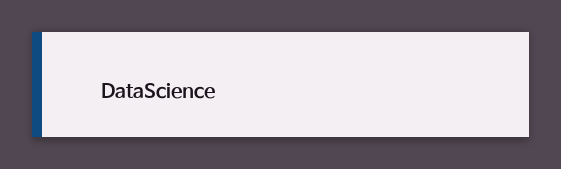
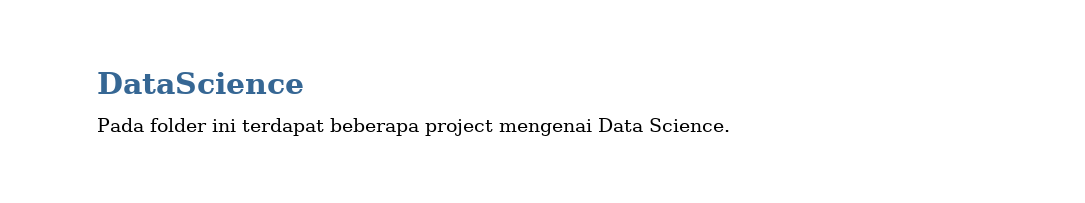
+ Pada folder ini terdapat beberapa project mengenai Data Science.

